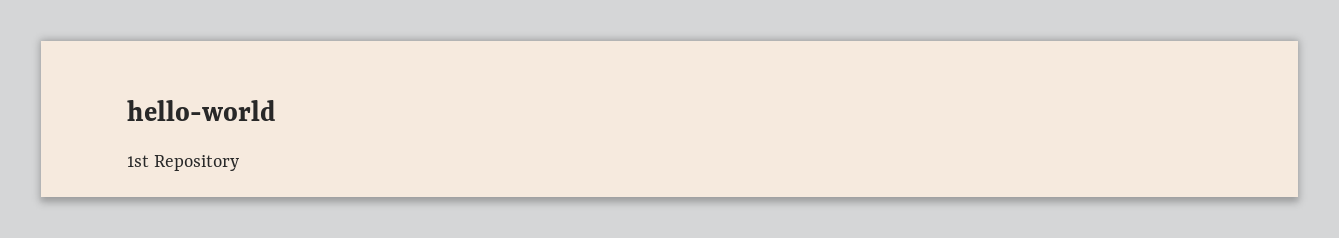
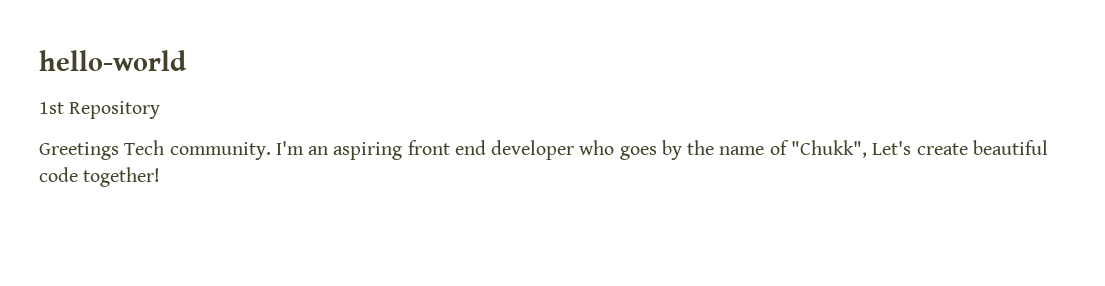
+ Greetings Tech community. I'm an aspiring front end developer who goes by the name of "Chukk", Let's create beautiful code together!

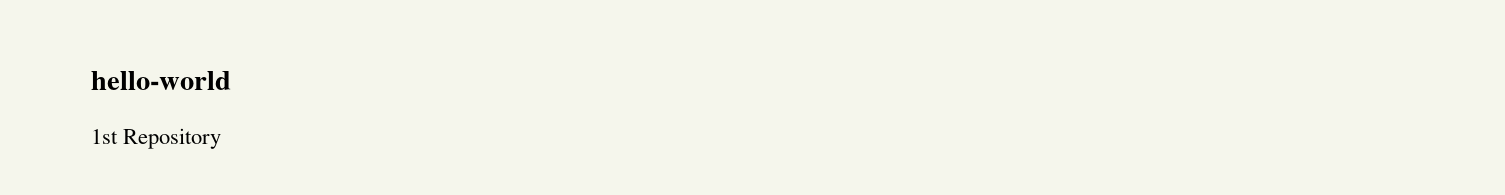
- Greetings Tech community. I'm an aspiring front end developer who goes by the name of "Chukk", Let's create beautiful code together!

